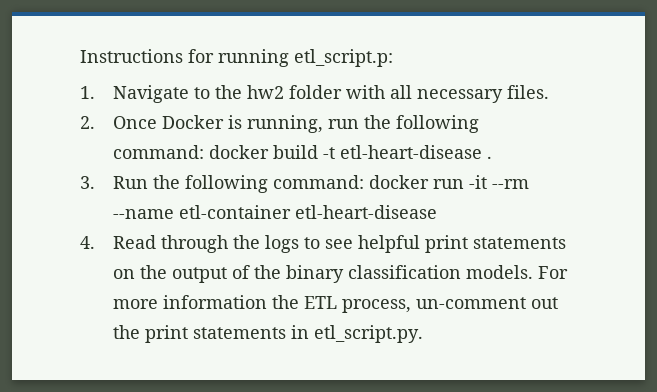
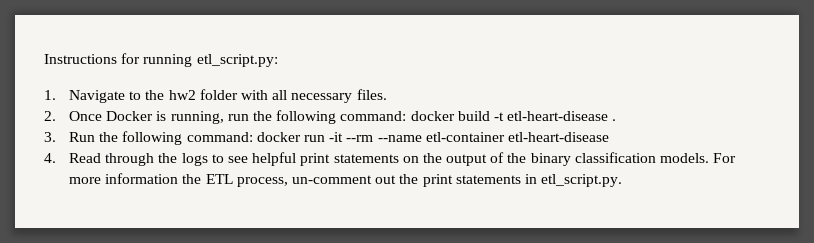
- Instructions for running etl_script.p:
+ Instructions for running etl_script.py:

